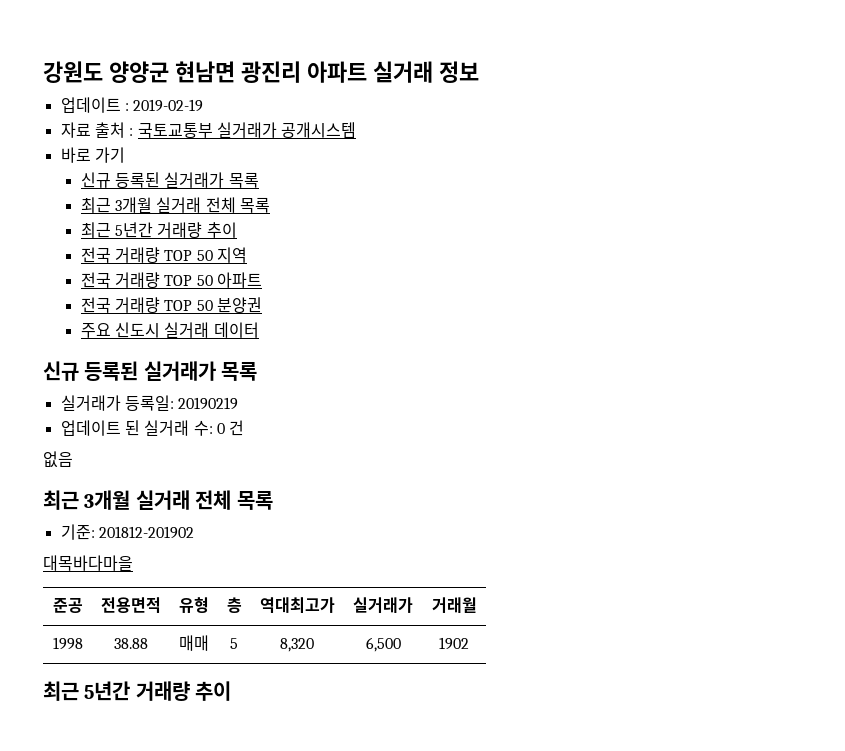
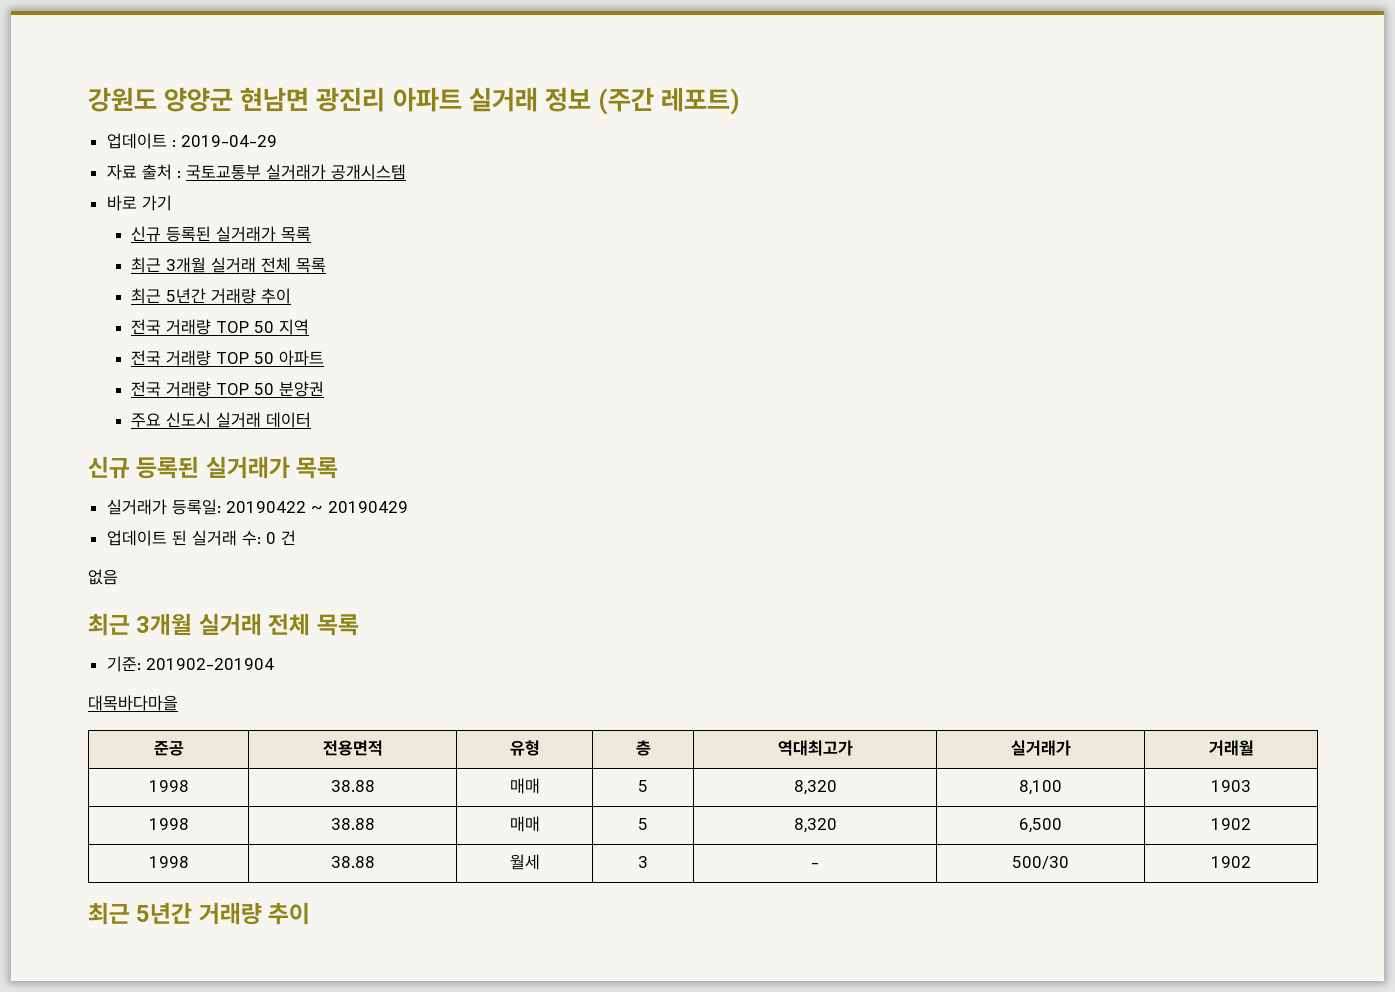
- 강원도 양양군 현남면 광진리 아파트 실거래 정보
+ 강원도 양양군 현남면 광진리 아파트 실거래 정보 (주간 레포트)
- 업데이트 : 2019-02-19
+ 업데이트 : 2019-04-29
- 실거래가 등록일: 20190219
+ 실거래가 등록일: 20190422 ~ 20190429
- 기준: 201812-201902
+ 기준: 201902-201904
+ 1998 | 38.88 | 매매 | 5 | 8,320 | 8,100 | 1903
+ 1998 | 38.88 | 월세 | 3 | - | 500/30 | 1902

